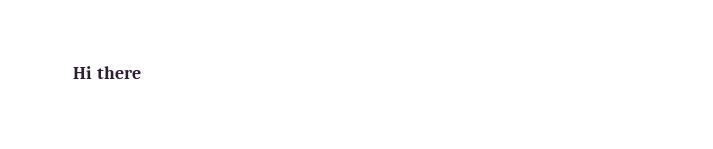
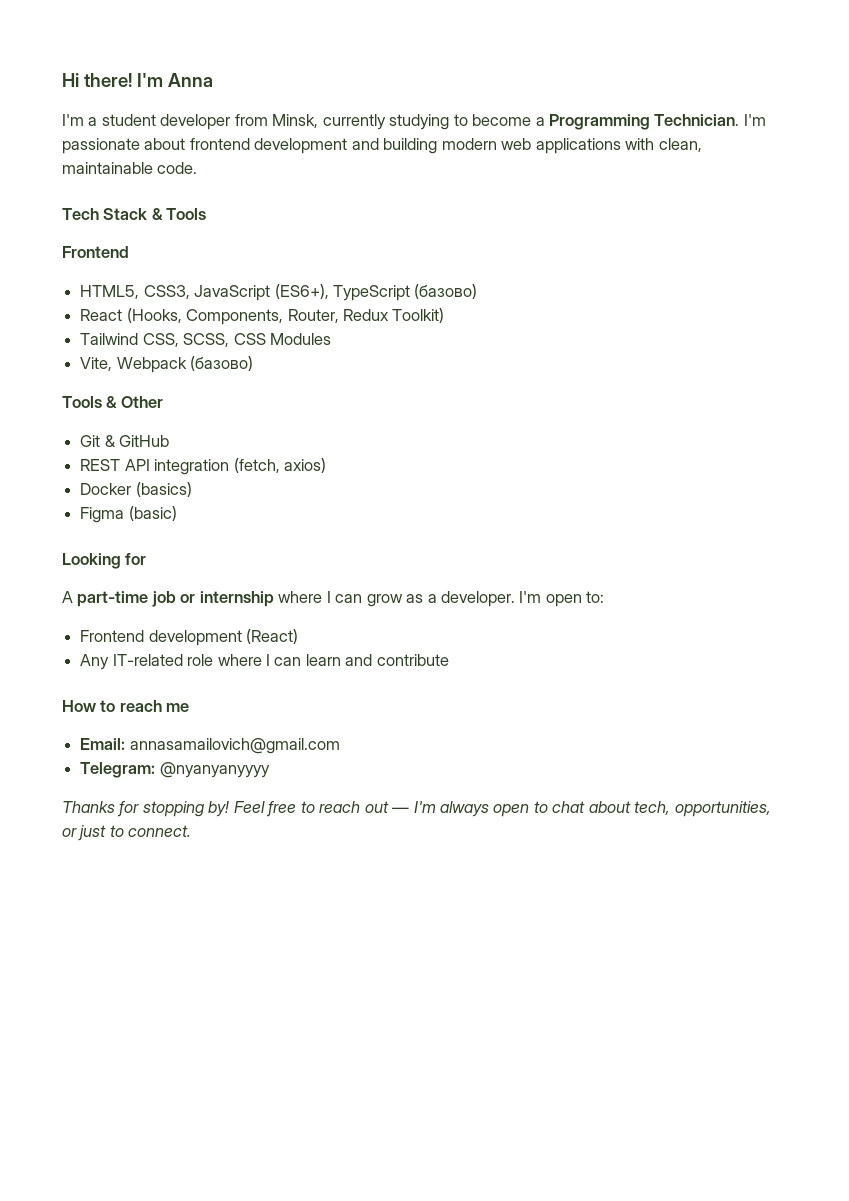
- Hi there
+ Hi there! I'm Anna
+ I'm a student developer from Minsk, currently studying to become a Programming Technician. I'm passionate about frontend development and building modern web applications with clean, maintainable code.
+ Tech Stack & Tools
+ Frontend
+ HTML5, CSS3, JavaScript (ES6+), TypeScript (базово)
+ React (Hooks, Components, Router, Redux Toolkit)
+ Tailwind CSS, SCSS, CSS Modules
+ Vite, Webpack (базово)
+ Tools & Other
+ Git & GitHub
+ REST API integration (fetch, axios)
+ Docker (basics)
+ Figma (basic)
+ Looking for
+ A part-time job or internship where I can grow as a developer. I'm open to:
+ Frontend development (React)
+ Any IT-related role where I can learn and contribute
+ How to reach me
+ Email: annasamailovich@gmail.com
+ Telegram: @nyanyanyyyy
+ Thanks for stopping by! Feel free to reach out — I'm always open to chat about tech, opportunities, or just to connect.

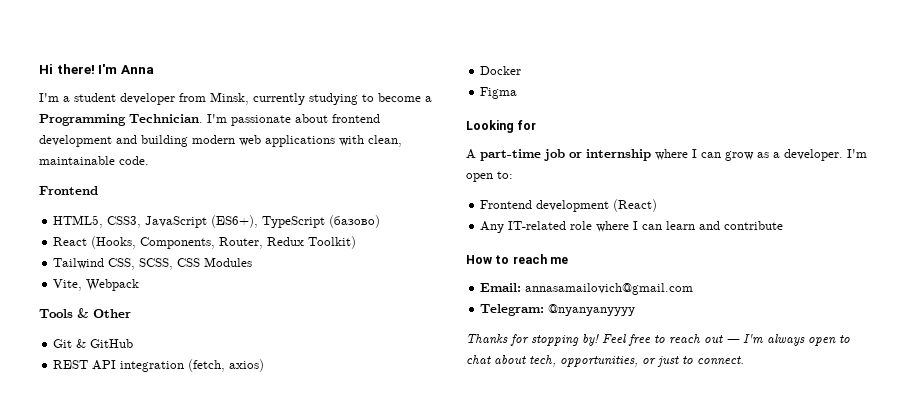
- Tech Stack & Tools
- Vite, Webpack (базово)
+ Vite, Webpack
- Docker (basics)
+ Docker
- Figma (basic)
+ Figma

